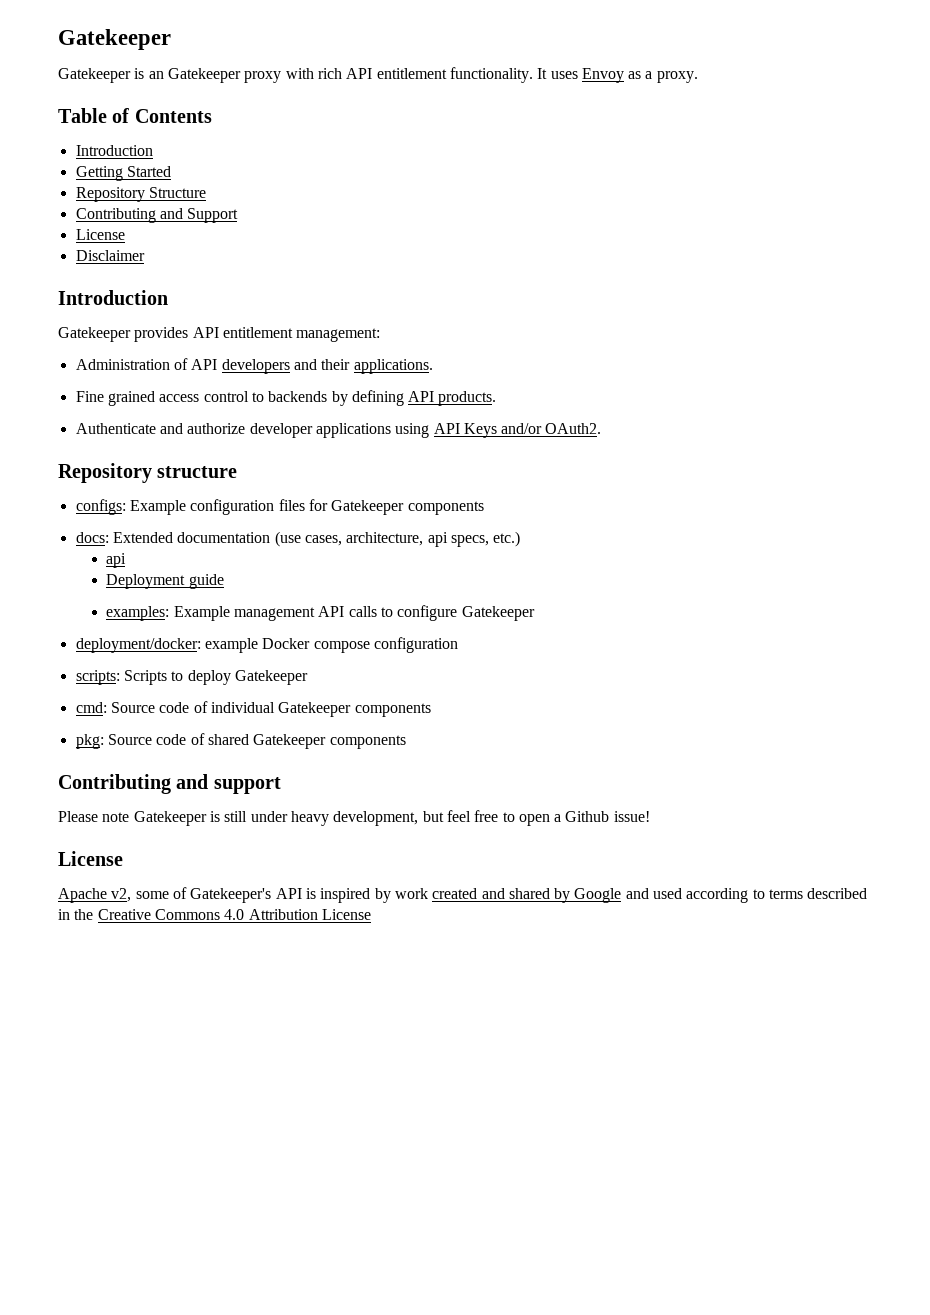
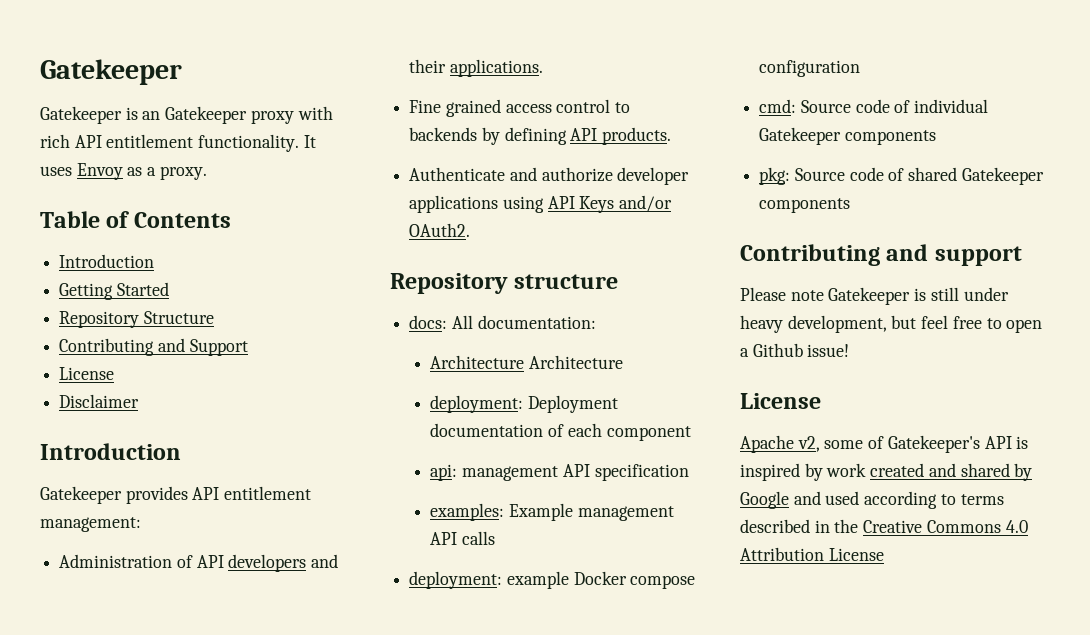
- configs: Example configuration files for Gatekeeper components
- docs: Extended documentation (use cases, architecture, api specs, etc.)
- api
- Deployment guide
+ docs: All documentation:
+ Architecture Architecture
+ deployment: Deployment documentation of each component
+ api: management API specification
- examples: Example management API calls to configure Gatekeeper
- deployment/docker: example Docker compose configuration
+ examples: Example management API calls
+ deployment: example Docker compose configuration
- scripts: Scripts to deploy Gatekeeper

